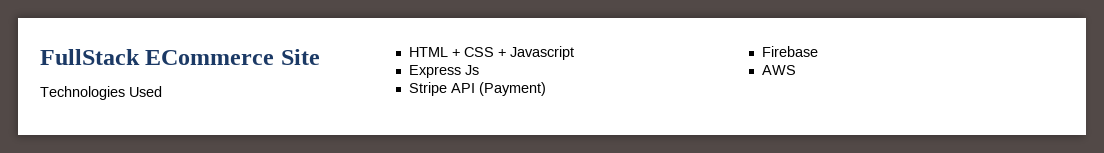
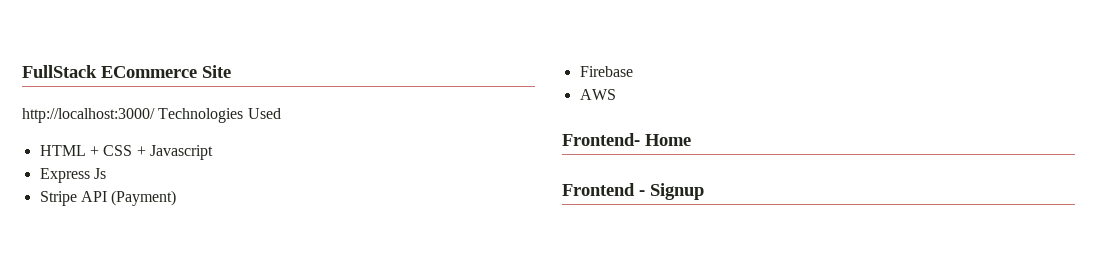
- Technologies Used
+ http://localhost:3000/ Technologies Used
+ Frontend- Home
+ Frontend - Signup

